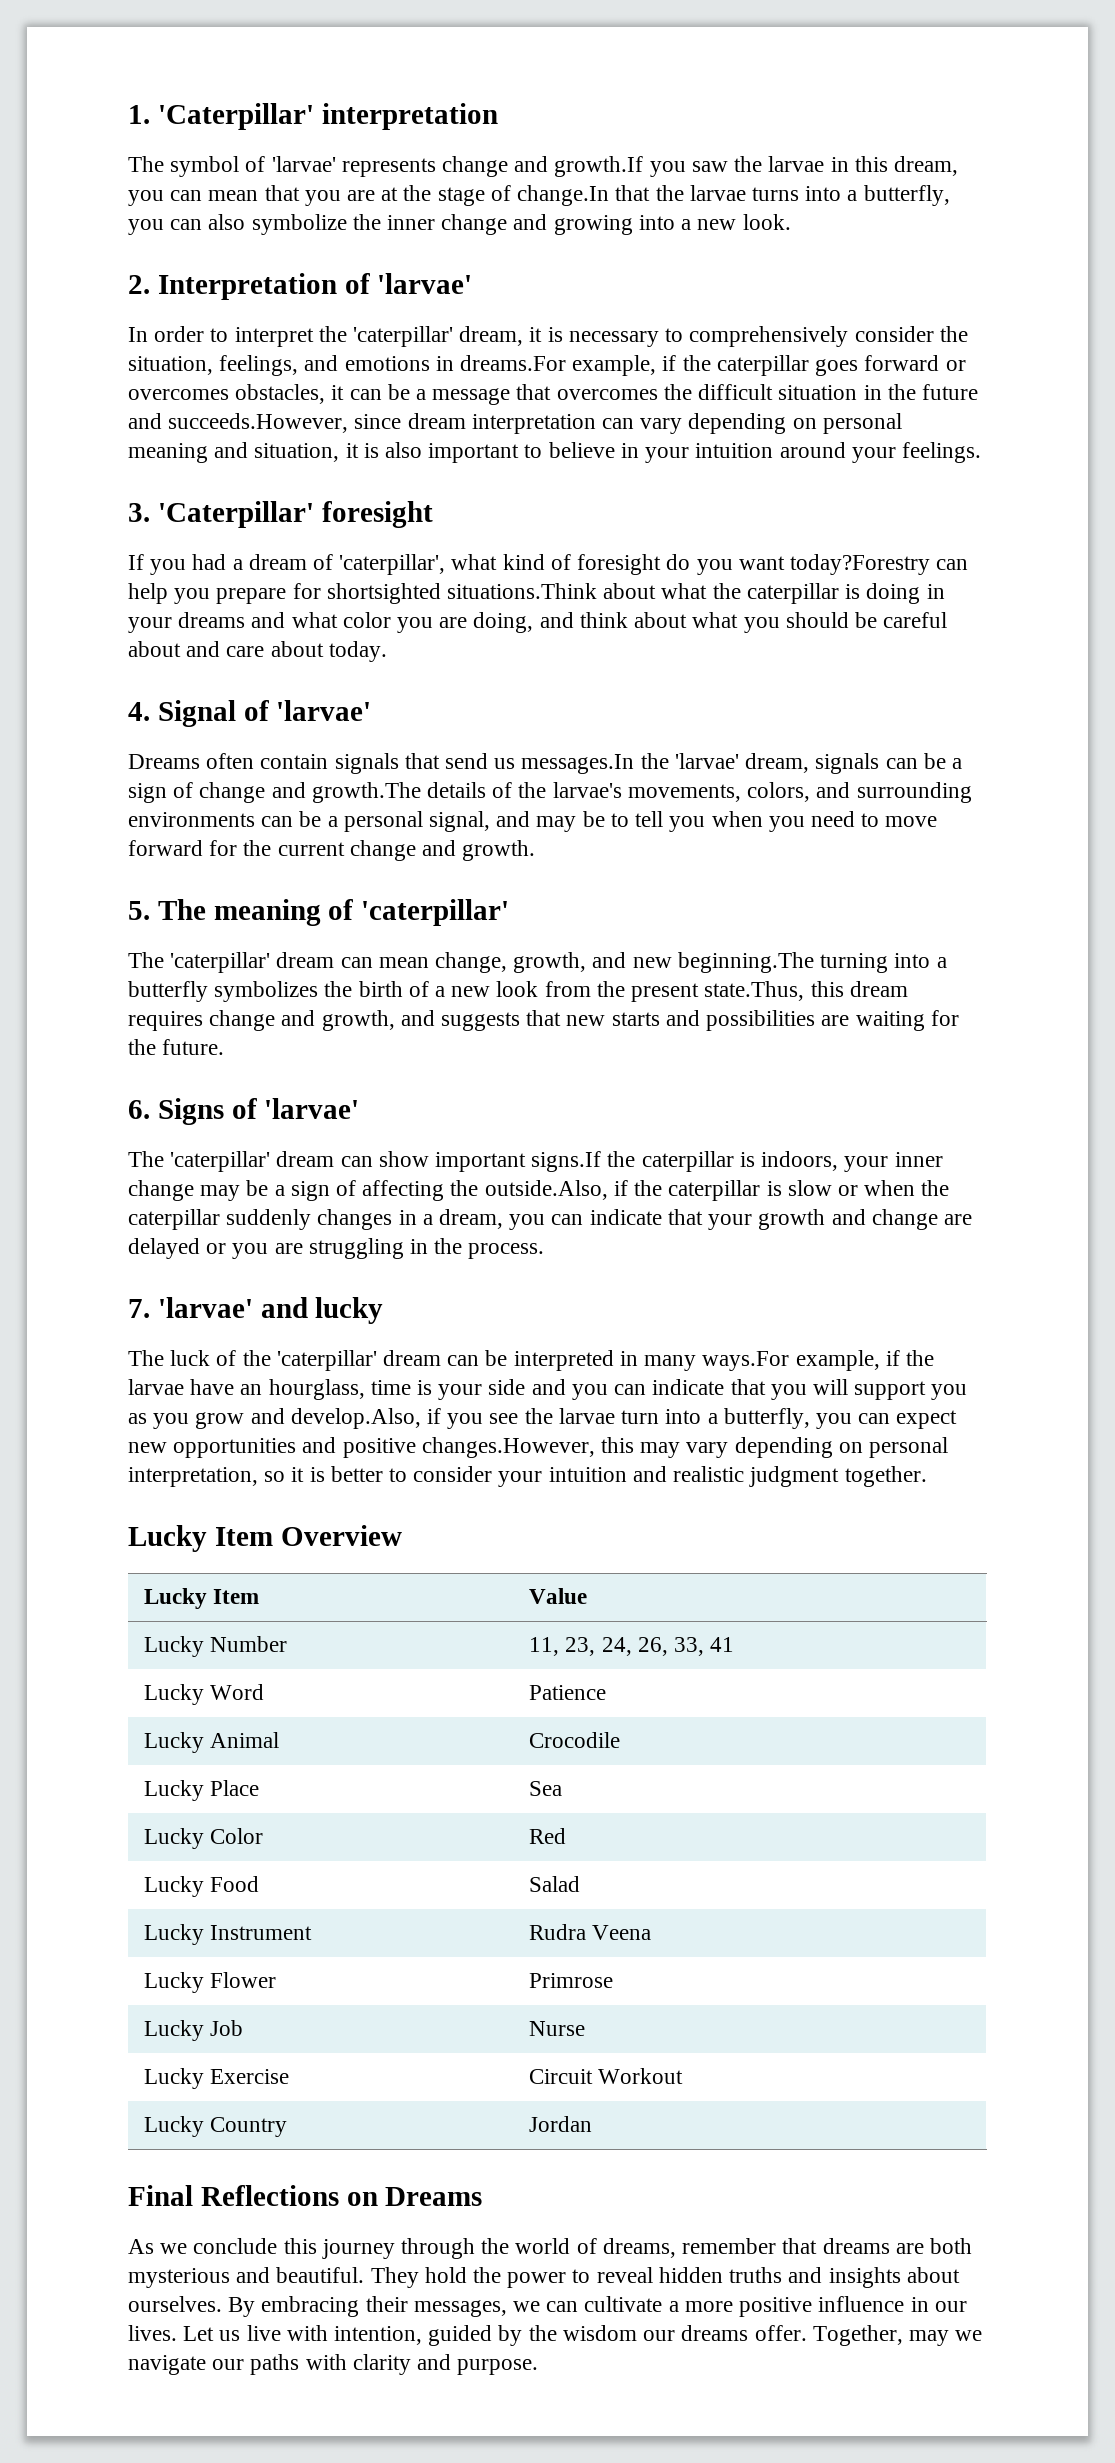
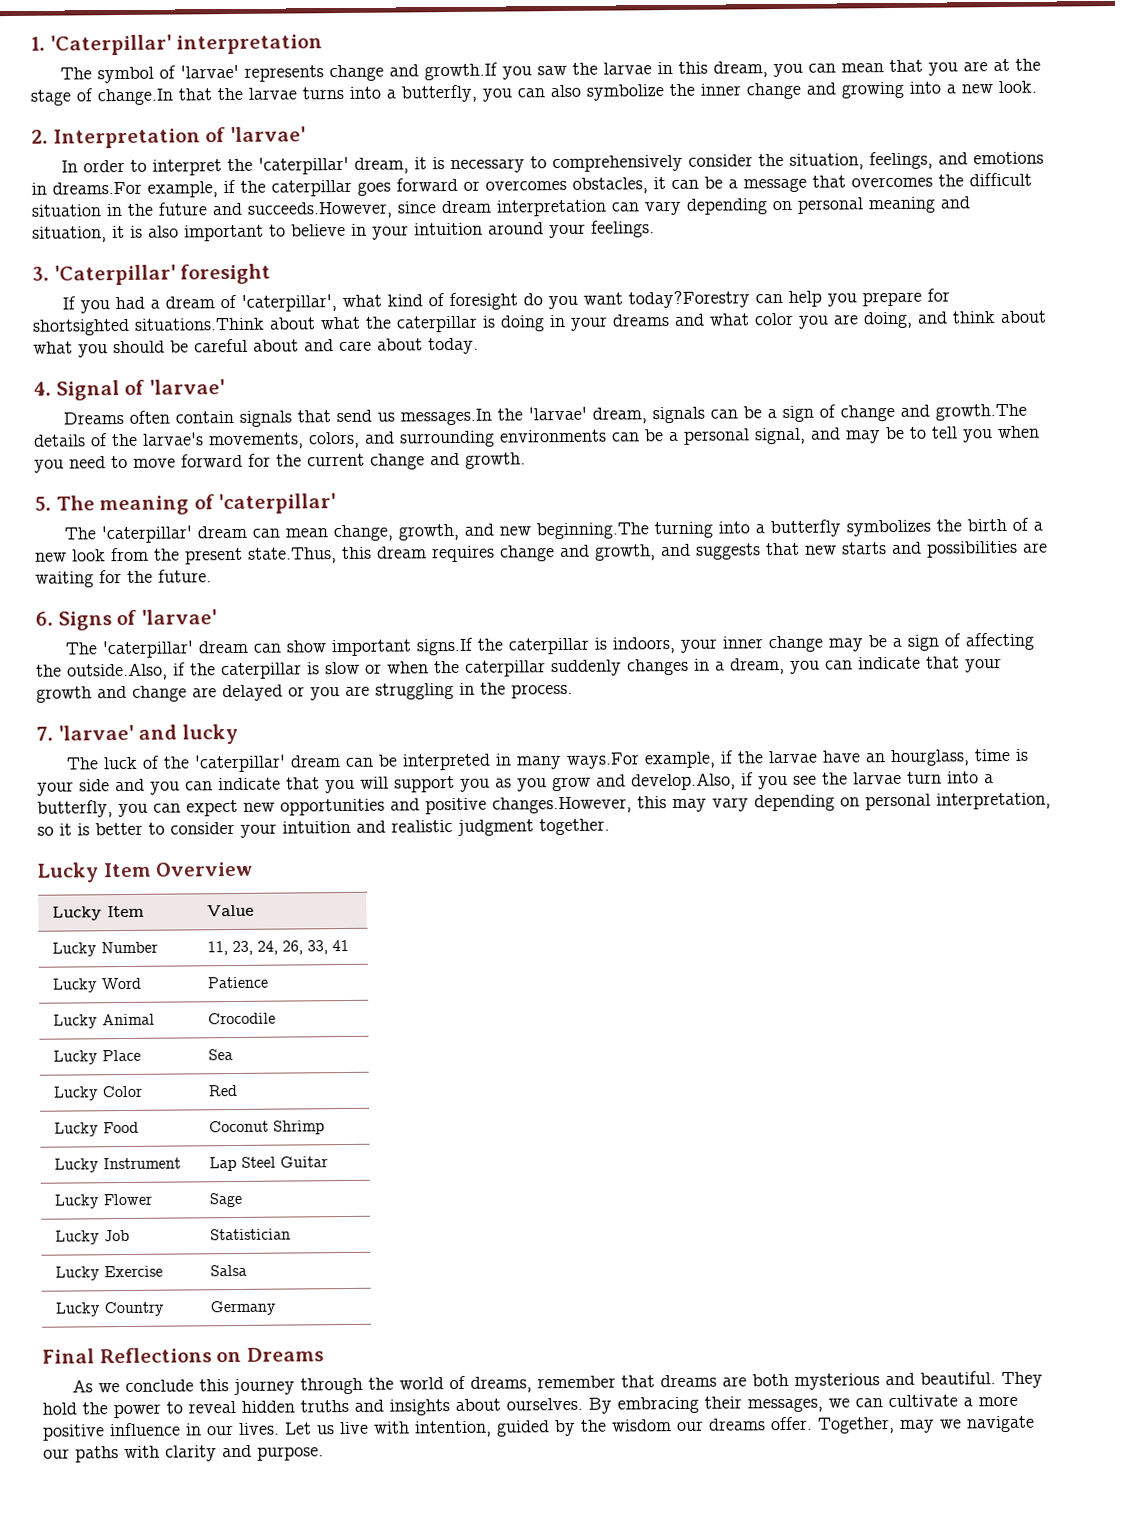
- Lucky Food | Salad
+ Lucky Food | Coconut Shrimp
- Lucky Instrument | Rudra Veena
+ Lucky Instrument | Lap Steel Guitar
- Lucky Flower | Primrose
+ Lucky Flower | Sage
- Lucky Job | Nurse
+ Lucky Job | Statistician
- Lucky Exercise | Circuit Workout
+ Lucky Exercise | Salsa
- Lucky Country | Jordan
+ Lucky Country | Germany

